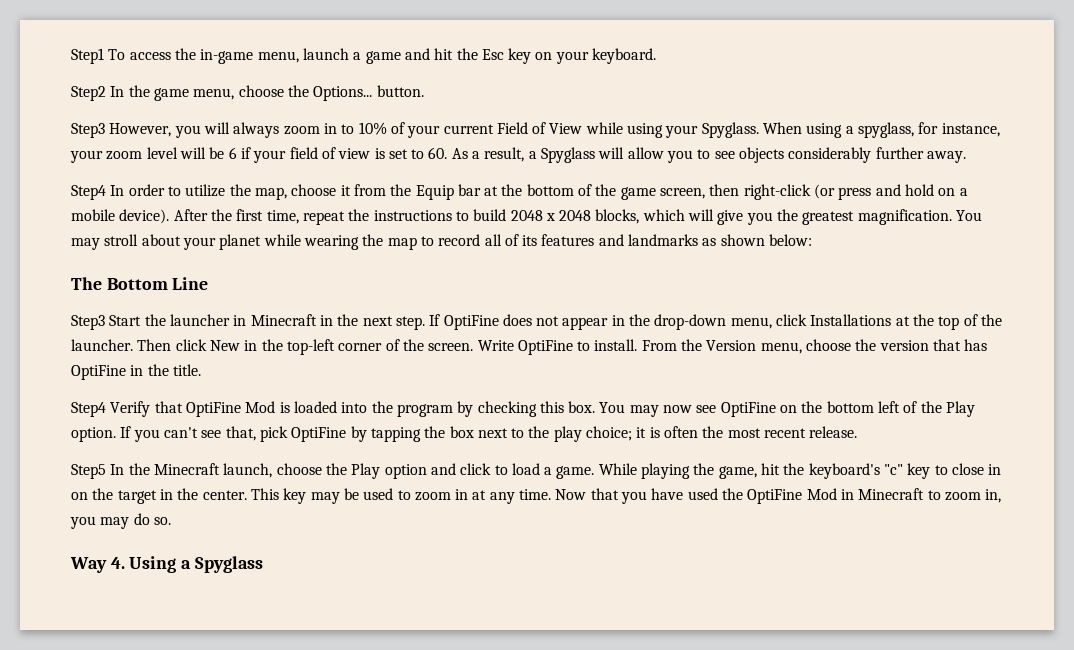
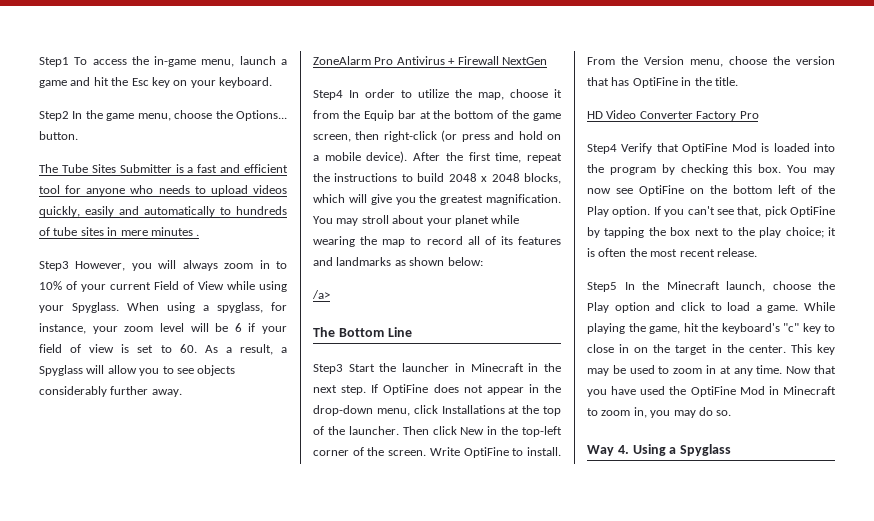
+ The Tube Sites Submitter is a fast and efficient tool for anyone who needs to upload videos quickly, easily and automatically to hundreds of tube sites in mere minutes .
+ ZoneAlarm Pro Antivirus + Firewall NextGen
+ /a>
+ HD Video Converter Factory Pro

